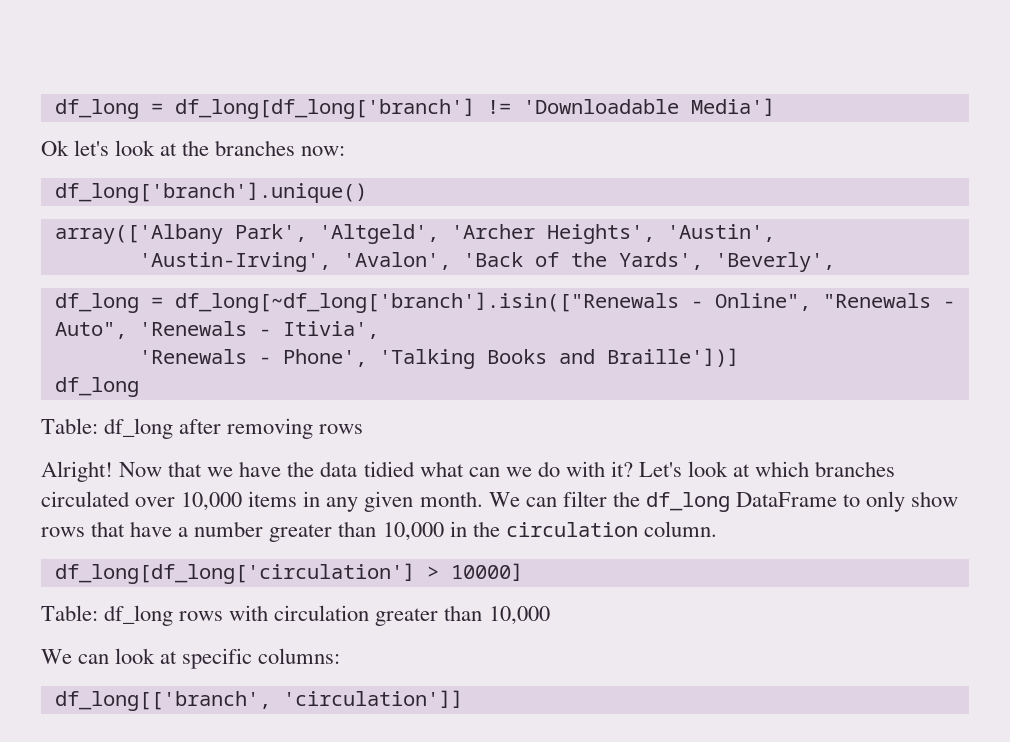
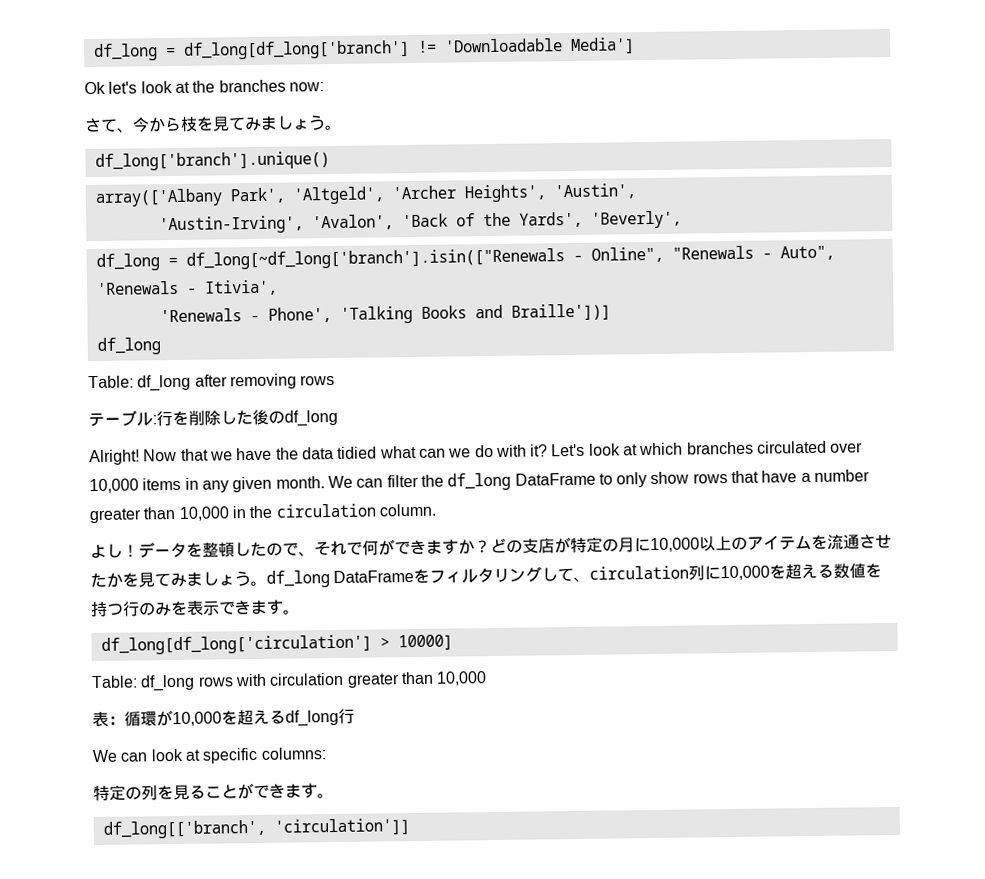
+ さて、今から枝を見てみましょう。
+ テーブル:行を削除した後のdf_long
+ よし！データを整頓したので、それで何ができますか？どの支店が特定の月に10,000以上のアイテムを流通させたかを見てみましょう。df_long DataFrameをフィルタリングして、circulation列に10,000を超える数値を持つ行のみを表示できます。
+ 表：循環が10,000を超えるdf_long行
+ 特定の列を見ることができます。

